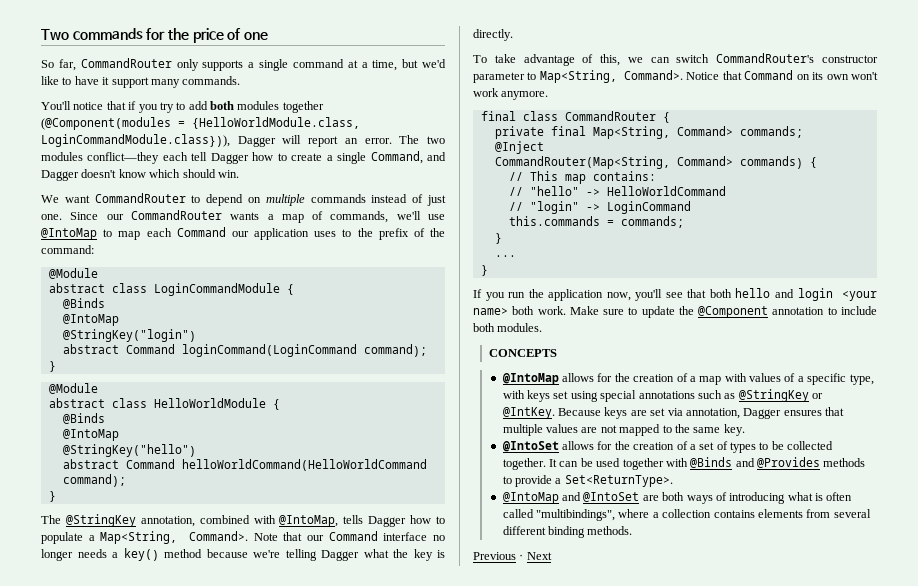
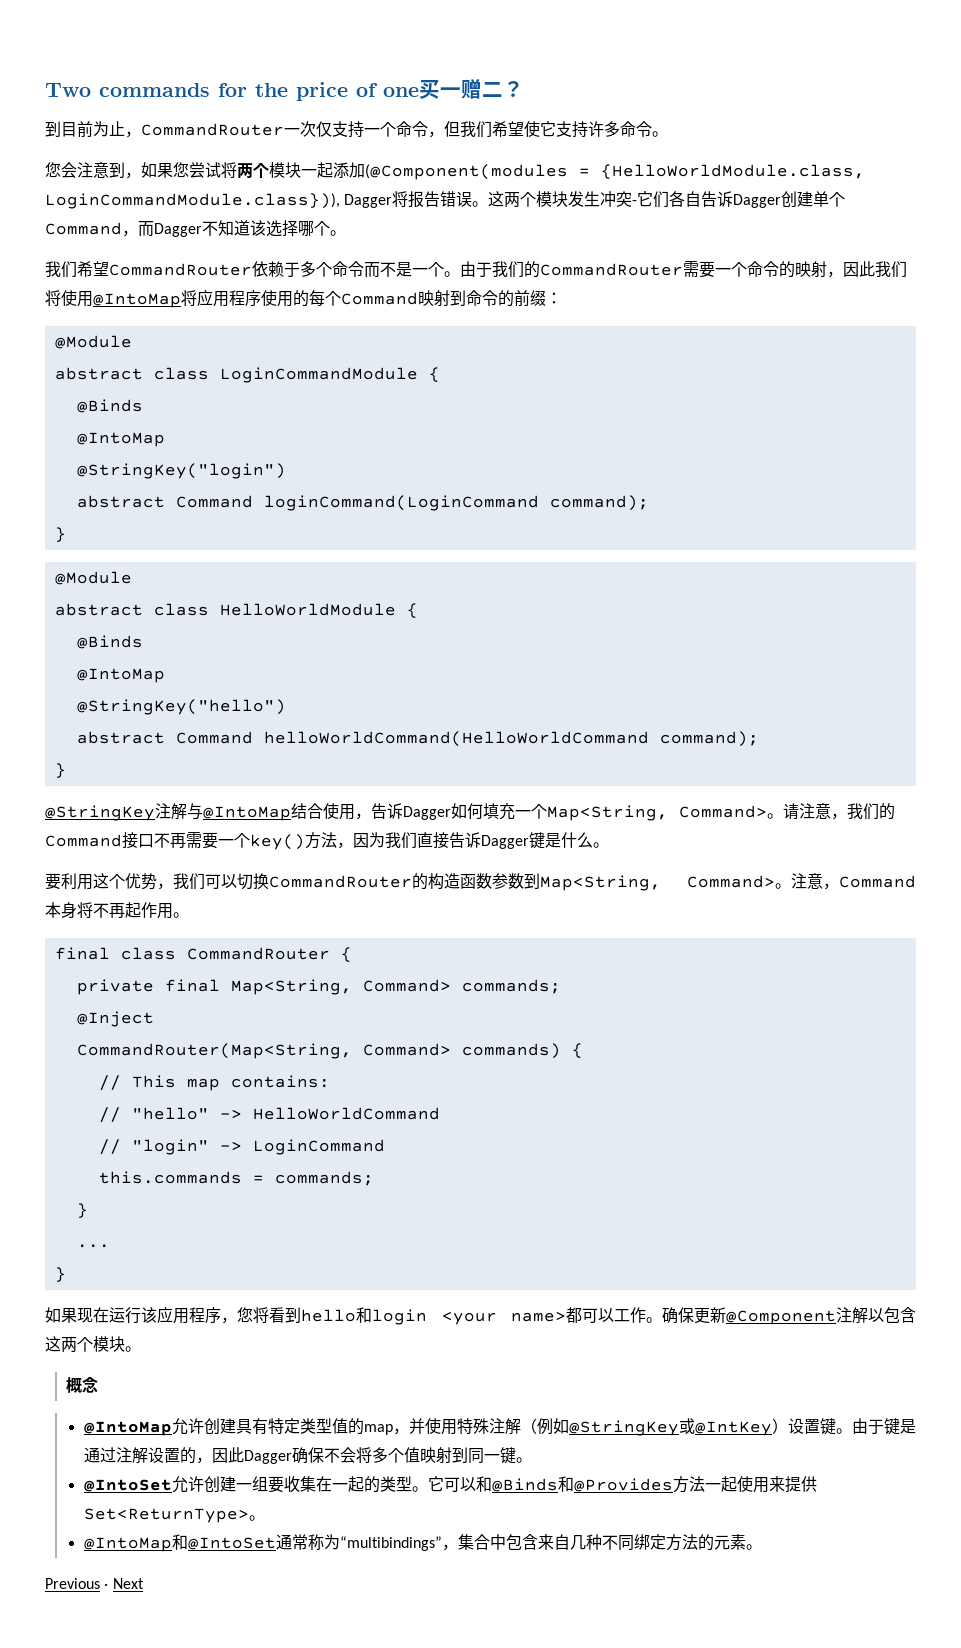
- Two commands for the price of one
- So far, CommandRouter only supports a single command at a time, but we'd like to have it support many commands.
- You'll notice that if you try to add both modules together (@Component(modules = {HelloWorldModule.class, LoginCommandModule.class})), Dagger will report an error. The two modules conflict—they each tell Dagger how to create a single Command, and Dagger doesn't know which should win.
- We want CommandRouter to depend on multiple commands instead of just one. Since our CommandRouter wants a map of commands, we'll use @IntoMap to map each Command our application uses to the prefix of the command:
+ Two commands for the price of one买一赠二？
+ 到目前为止，CommandRouter一次仅支持一个命令，但我们希望使它支持许多命令。
+ 您会注意到，如果您尝试将两个模块一起添加(@Component(modules = {HelloWorldModule.class, LoginCommandModule.class})), Dagger将报告错误。这两个模块发生冲突-它们各自告诉Dagger创建单个Command，而Dagger不知道该选择哪个。
+ 我们希望CommandRouter依赖于多个命令而不是一个。由于我们的CommandRouter需要一个命令的映射，因此我们将使用@IntoMap将应用程序使用的每个Command映射到命令的前缀：
- The @StringKey annotation, combined with @IntoMap, tells Dagger how to populate a Map<String, Command>. Note that our Command interface no longer needs a key() method because we're telling Dagger what the key is directly.
- To take advantage of this, we can switch CommandRouter's constructor parameter to Map<String, Command>. Notice that Command on its own won't work anymore.
+ @StringKey注解与@IntoMap结合使用，告诉Dagger如何填充一个Map<String, Command>。请注意，我们的Command接口不再需要一个key()方法，因为我们直接告诉Dagger键是什么。
+ 要利用这个优势，我们可以切换CommandRouter的构造函数参数到Map<String, Command>。注意，Command本身将不再起作用。
- If you run the application now, you'll see that both hello and login <your name> both work. Make sure to update the @Component annotation to include both modules.
- CONCEPTS
- @IntoMap allows for the creation of a map with values of a specific type, with keys set using special annotations such as @StringKey or @IntKey. Because keys are set via annotation, Dagger ensures that multiple values are not mapped to the same key.
- @IntoSet allows for the creation of a set of types to be collected together. It can be used together with @Binds and @Provides methods to provide a Set<ReturnType>.
- @IntoMap and @IntoSet are both ways of introducing what is often called "multibindings", where a collection contains elements from several different binding methods.
+ 如果现在运行该应用程序，您将看到hello和login <your name>都可以工作。确保更新@Component注解以包含这两个模块。
+ 概念
+ @IntoMap允许创建具有特定类型值的map，并使用特殊注解（例如@StringKey或@IntKey）设置键。由于键是通过注解设置的，因此Dagger确保不会将多个值映射到同一键。
+ @IntoSet允许创建一组要收集在一起的类型。它可以和@Binds和@Provides方法一起使用来提供Set<ReturnType>。
+ @IntoMap和@IntoSet通常称为“multibindings”，集合中包含来自几种不同绑定方法的元素。

